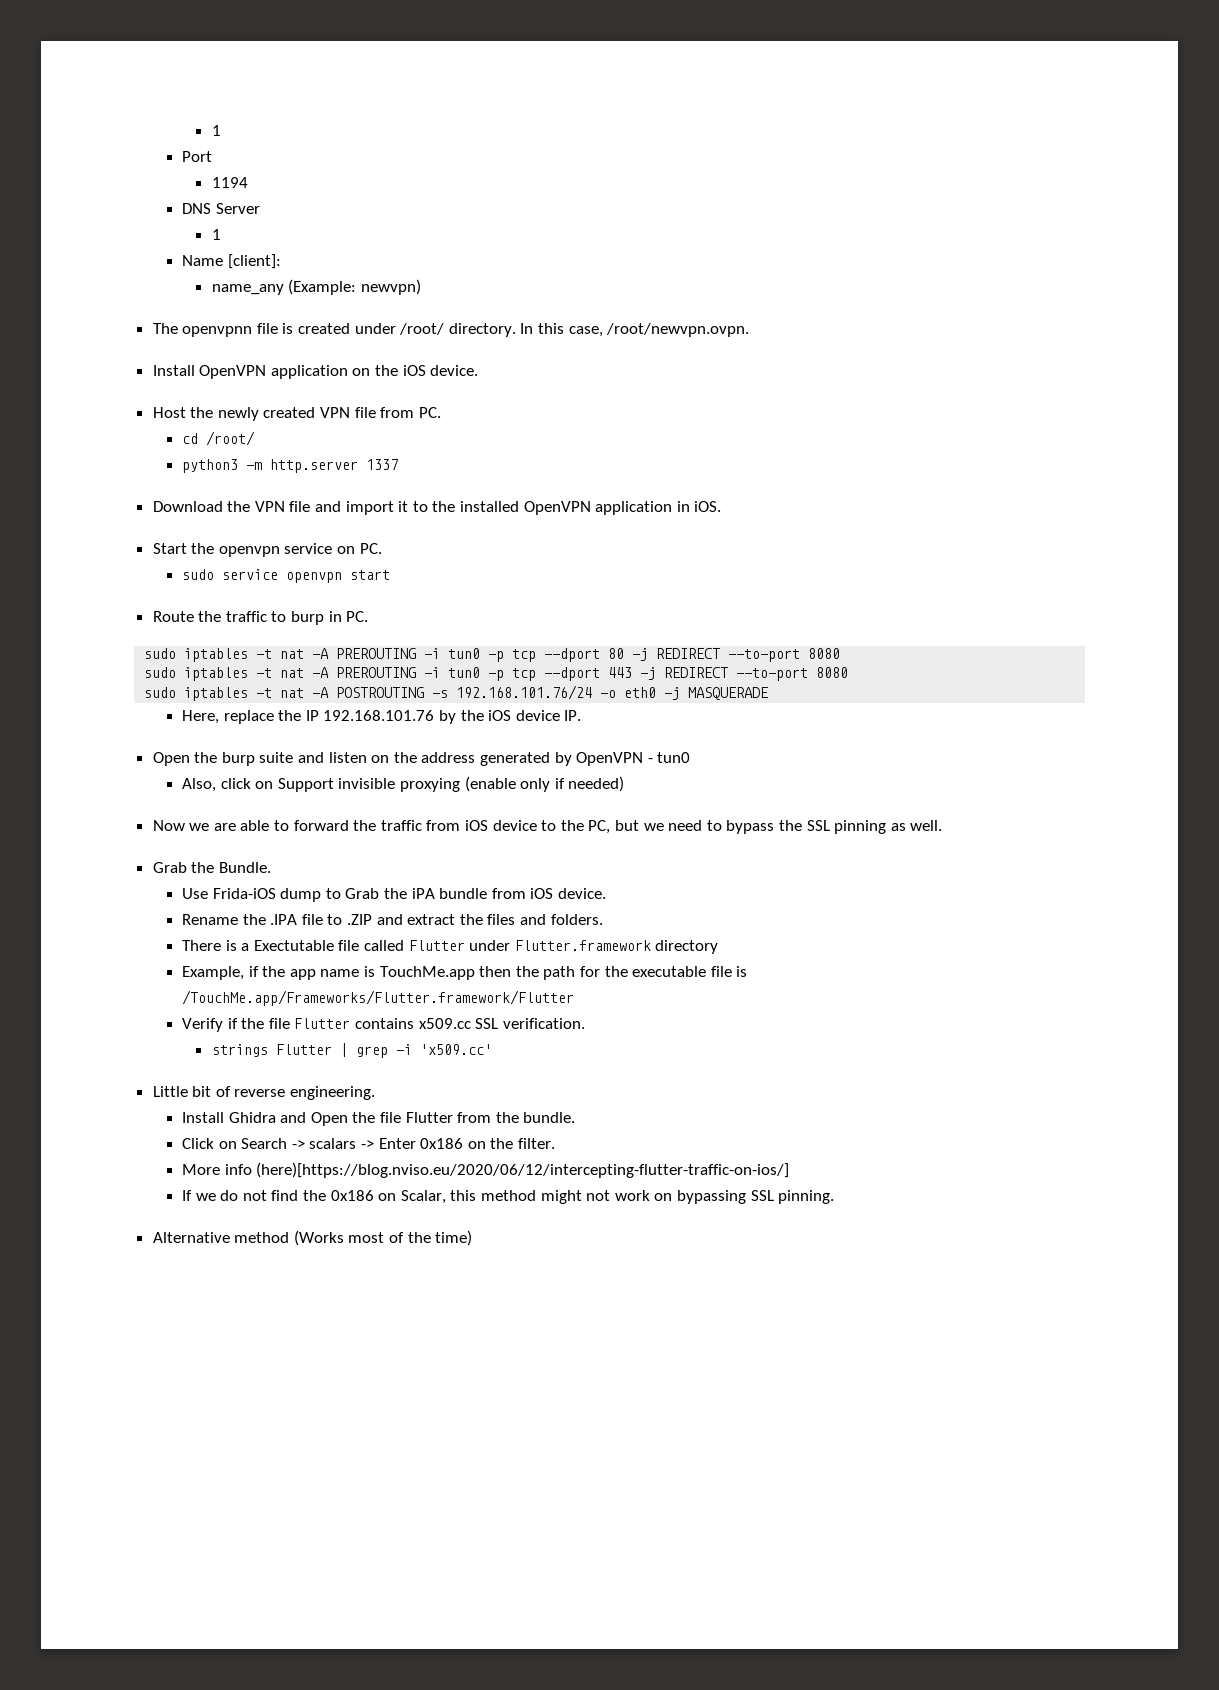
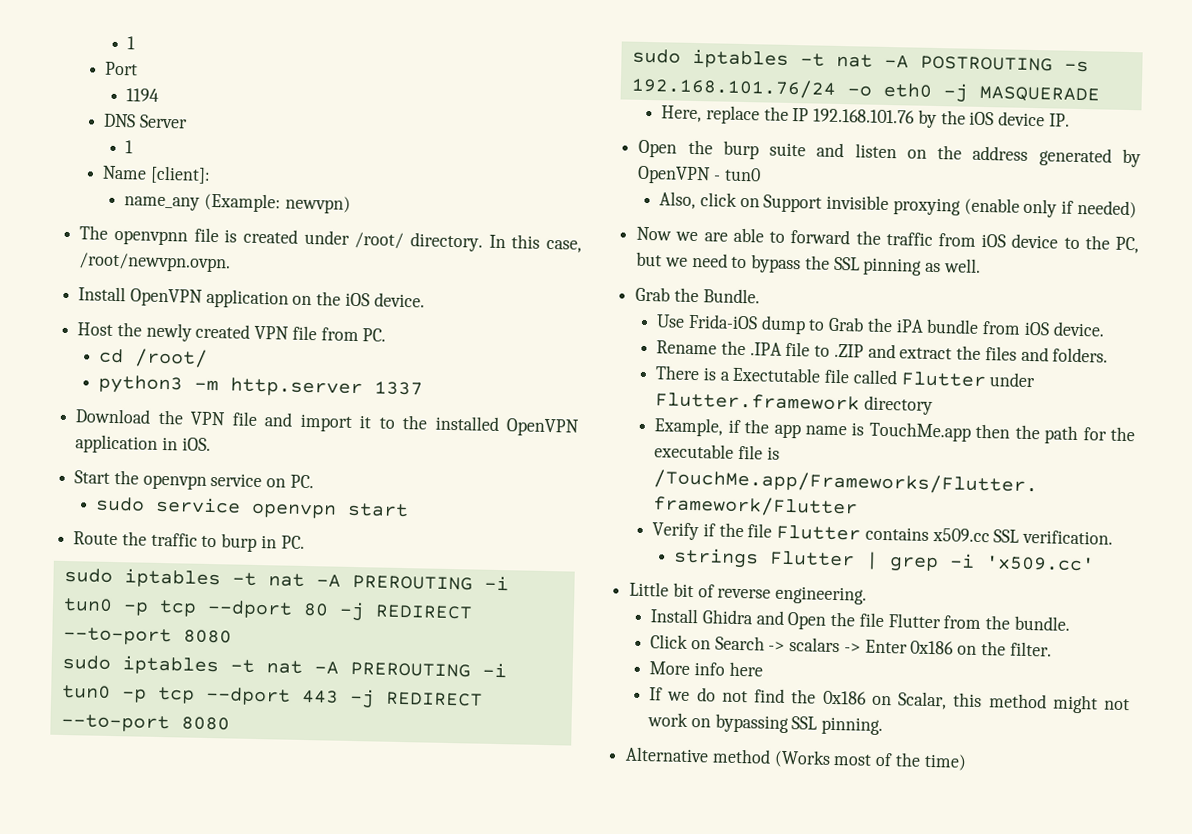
- More info (here)[https://blog.nviso.eu/2020/06/12/intercepting-flutter-traffic-on-ios/]
+ More info here

